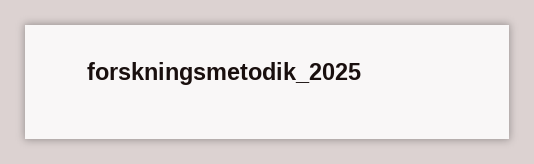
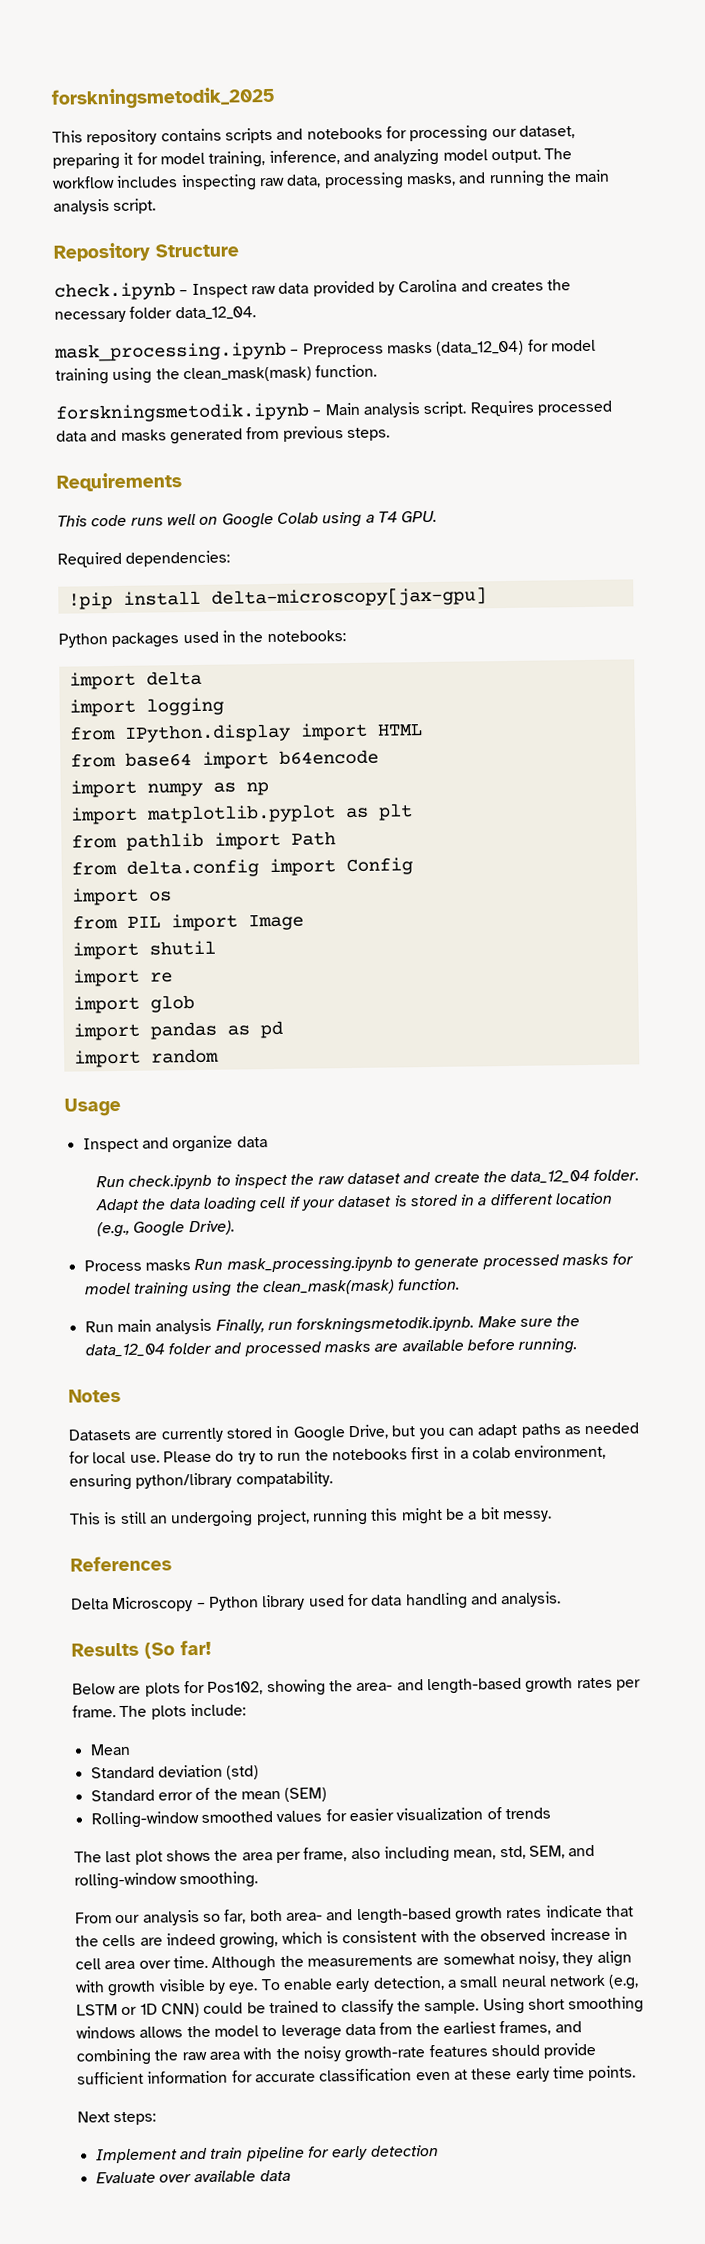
+ This repository contains scripts and notebooks for processing our dataset, preparing it for model training, inference, and analyzing model output. The workflow includes inspecting raw data, processing masks, and running the main analysis script.
+ Repository Structure
+ check.ipynb – Inspect raw data provided by Carolina and creates the necessary folder data_12_04.
+ mask_processing.ipynb – Preprocess masks (data_12_04) for model training using the clean_mask(mask) function.
+ forskningsmetodik.ipynb – Main analysis script. Requires processed data and masks generated from previous steps.
+ Requirements
+ This code runs well on Google Colab using a T4 GPU.
+ Required dependencies:
+ !pip install delta-microscopy[jax-gpu]
+ Python packages used in the notebooks:
+ import delta
+ import logging
+ from IPython.display import HTML
+ from base64 import b64encode
+ import numpy as np
+ import matplotlib.pyplot as plt
+ from pathlib import Path
+ from delta.config import Config
+ import os
+ from PIL import Image
+ import shutil
+ import re
+ import glob
+ import pandas as pd
+ import random
+ Usage
+ Inspect and organize data
+ Run check.ipynb to inspect the raw dataset and create the data_12_04 folder. Adapt the data loading cell if your dataset is stored in a different location (e.g., Google Drive).
+ Process masks Run mask_processing.ipynb to generate processed masks for model training using the clean_mask(mask) function.
+ Run main analysis Finally, run forskningsmetodik.ipynb. Make sure the data_12_04 folder and processed masks are available before running.
+ Notes
+ Datasets are currently stored in Google Drive, but you can adapt paths as needed for local use. Please do try to run the notebooks first in a colab environment, ensuring python/library compatability.
+ This is still an undergoing project, running this might be a bit messy.
+ References
+ Delta Microscopy – Python library used for data handling and analysis.
+ Results (So far!
+ Below are plots for Pos102, showing the area- and length-based growth rates per frame. The plots include:
+ Mean
+ Standard deviation (std)
+ Standard error of the mean (SEM)
+ Rolling-window smoothed values for easier visualization of trends
+ The last plot shows the area per frame, also including mean, std, SEM, and rolling-window smoothing.
+ From our analysis so far, both area- and length-based growth rates indicate that the cells are indeed growing, which is consistent with the observed increase in cell area over time. Although the measurements are somewhat noisy, they align with growth visible by eye. To enable early detection, a small neural network (e.g, LSTM or 1D CNN) could be trained to classify the sample. Using short smoothing windows allows the model to leverage data from the earliest frames, and combining the raw area with the noisy growth-rate features should provide sufficient information for accurate classification even at these early time points.
+ Next steps:
+ Implement and train pipeline for early detection
+ Evaluate over available data

